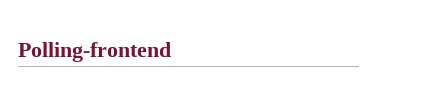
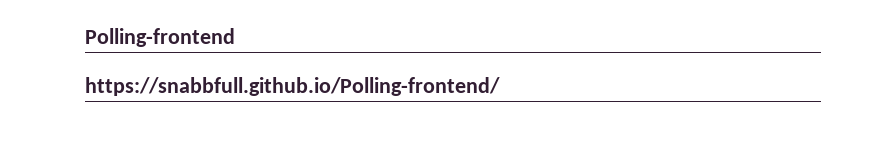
+ https://snabbfull.github.io/Polling-frontend/

